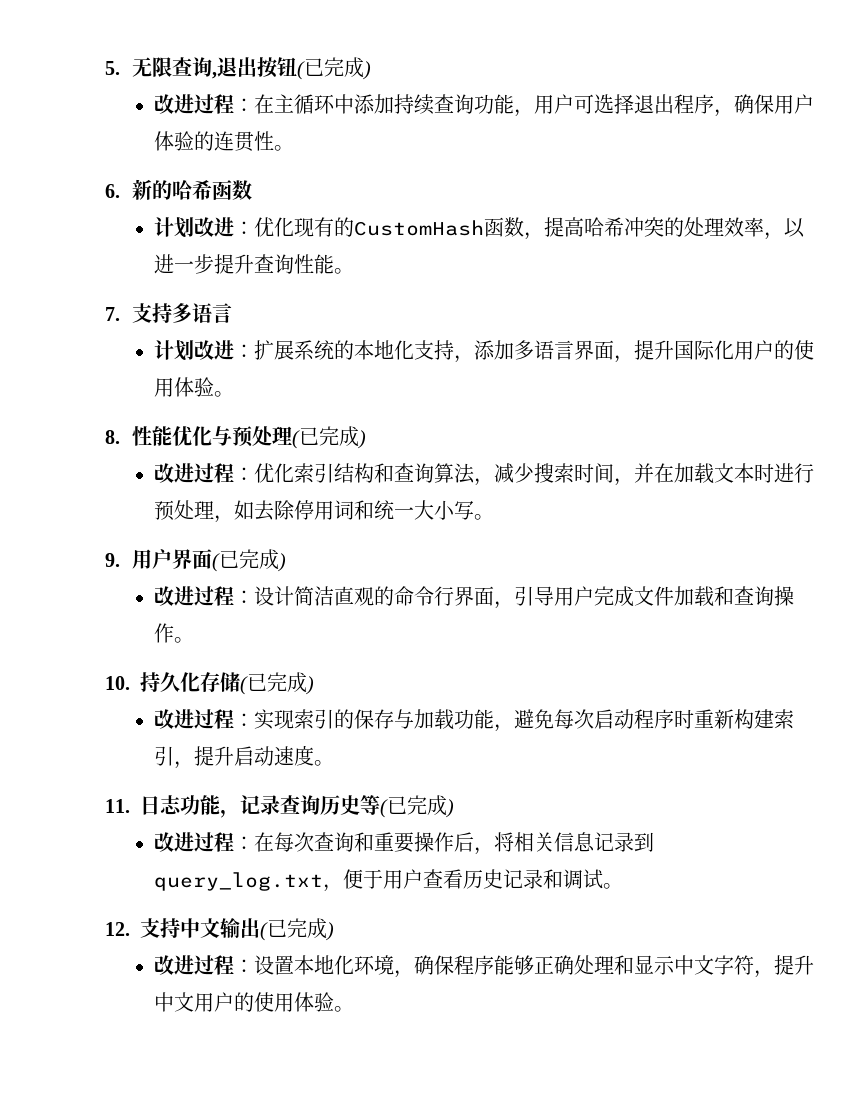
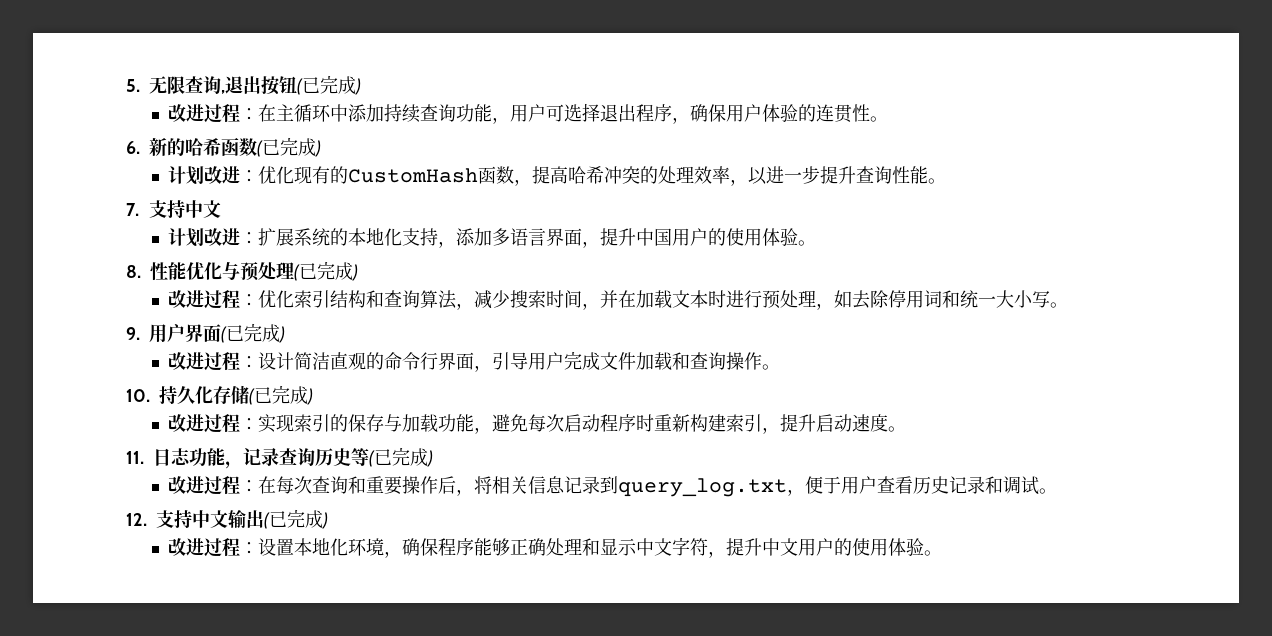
- 6.新的哈希函数
+ 6.新的哈希函数(已完成)
- 7.支持多语言
+ 7.支持中文
- 计划改进：扩展系统的本地化支持，添加多语言界面，提升国际化用户的使用体验。
+ 计划改进：扩展系统的本地化支持，添加多语言界面，提升中国用户的使用体验。

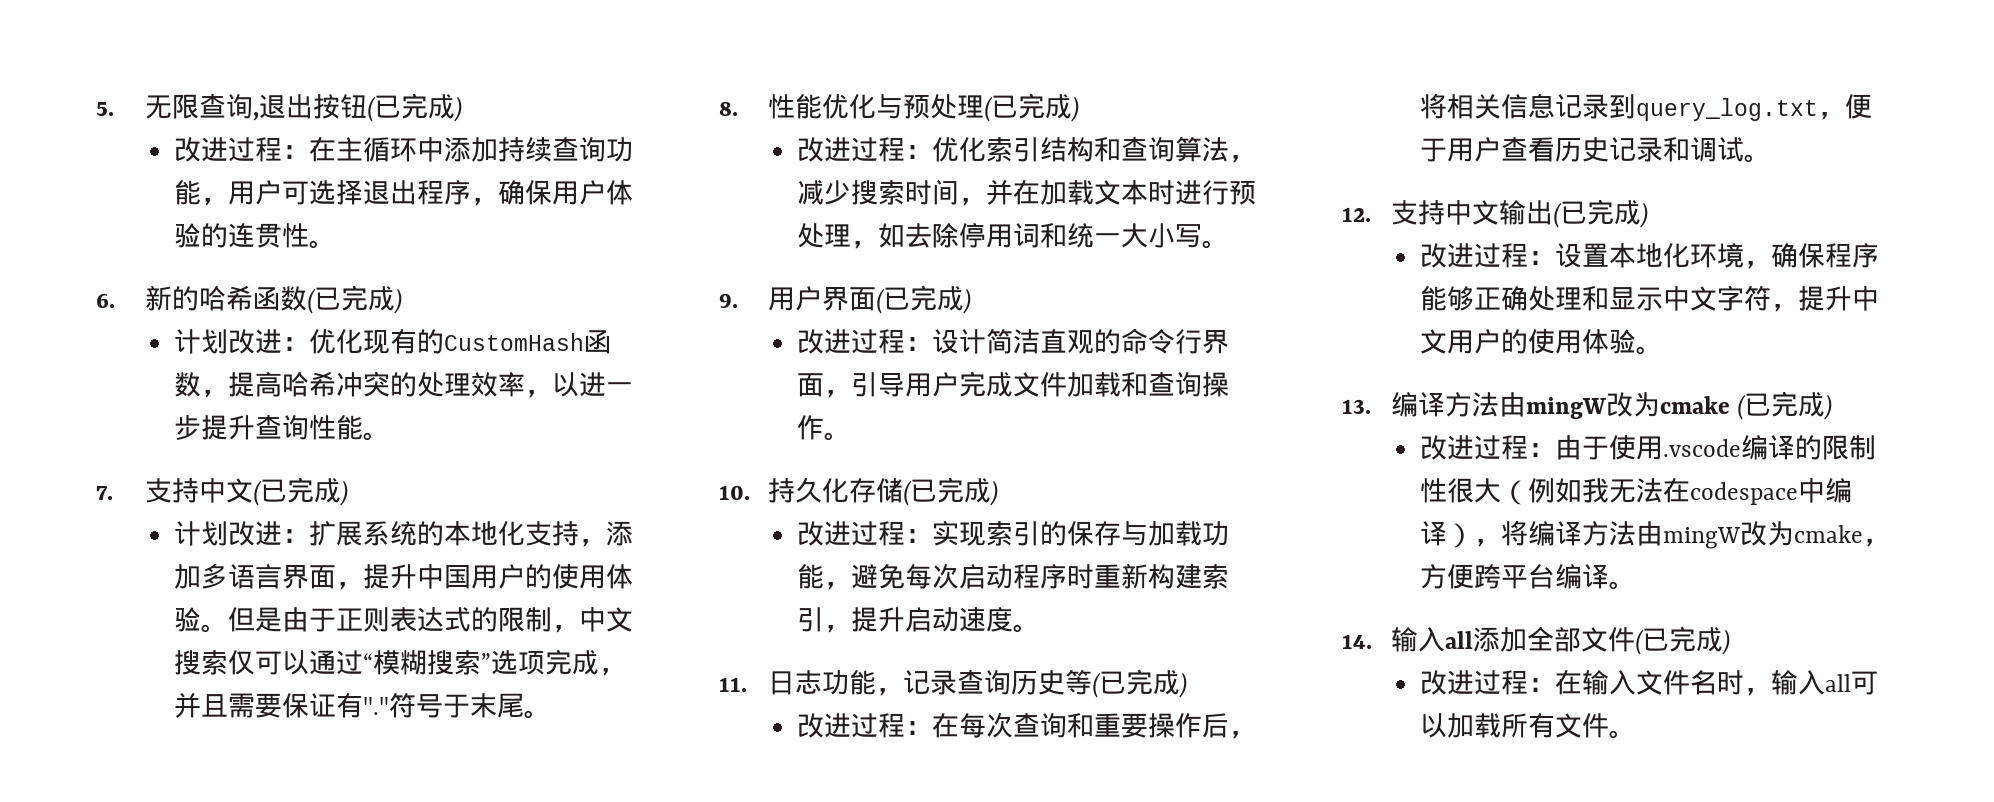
- 7.支持中文
+ 7.支持中文(已完成)
+ 但是由于正则表达式的限制，中文搜索仅可以通过“模糊搜索”选项完成，并且需要保证有"."符号于末尾。
+ 13.编译方法由mingW改为cmake (已完成)
+ 改进过程：由于使用.vscode编译的限制性很大（例如我无法在codespace中编译），将编译方法由mingW改为cmake，方便跨平台编译。
+ 14.输入all添加全部文件(已完成)
+ 改进过程：在输入文件名时，输入all可以加载所有文件。

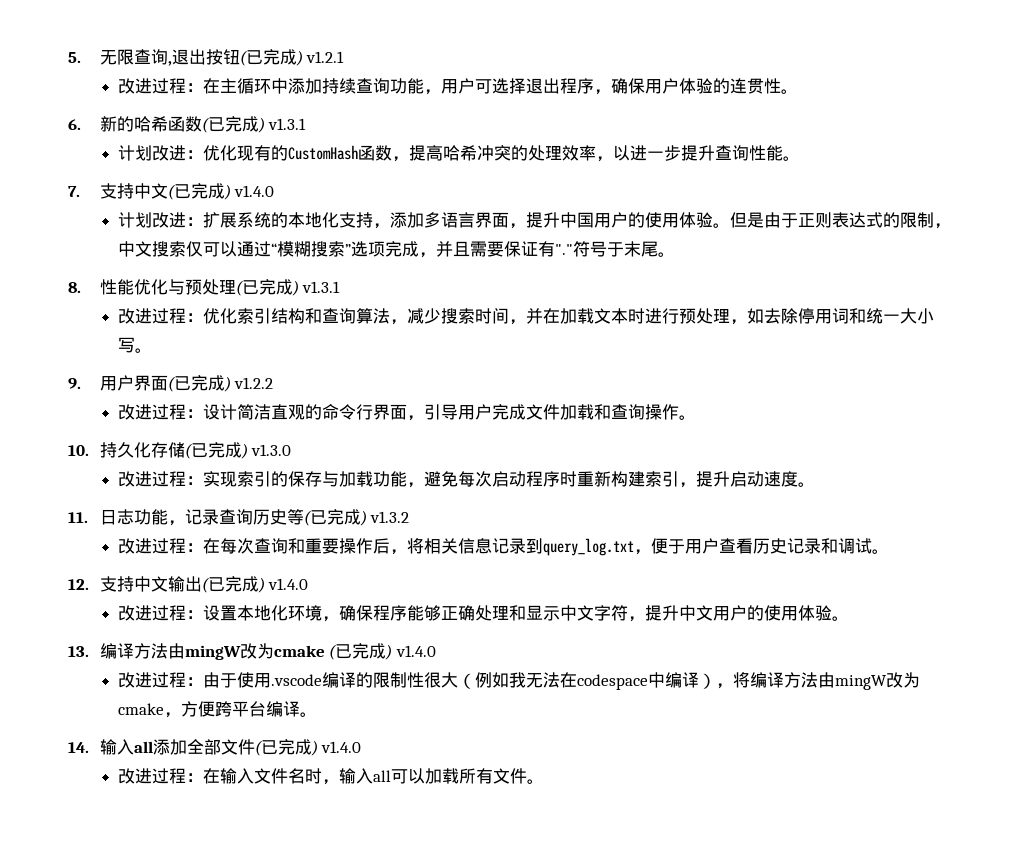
- 5.无限查询,退出按钮(已完成)
+ 5.无限查询,退出按钮(已完成) v1.2.1
- 6.新的哈希函数(已完成)
+ 6.新的哈希函数(已完成) v1.3.1
- 7.支持中文(已完成)
+ 7.支持中文(已完成) v1.4.0
- 8.性能优化与预处理(已完成)
+ 8.性能优化与预处理(已完成) v1.3.1
- 9.用户界面(已完成)
+ 9.用户界面(已完成) v1.2.2
- 10.持久化存储(已完成)
+ 10.持久化存储(已完成) v1.3.0
- 11.日志功能，记录查询历史等(已完成)
+ 11.日志功能，记录查询历史等(已完成) v1.3.2
- 12.支持中文输出(已完成)
+ 12.支持中文输出(已完成) v1.4.0
- 13.编译方法由mingW改为cmake (已完成)
+ 13.编译方法由mingW改为cmake (已完成) v1.4.0
- 14.输入all添加全部文件(已完成)
+ 14.输入all添加全部文件(已完成) v1.4.0

